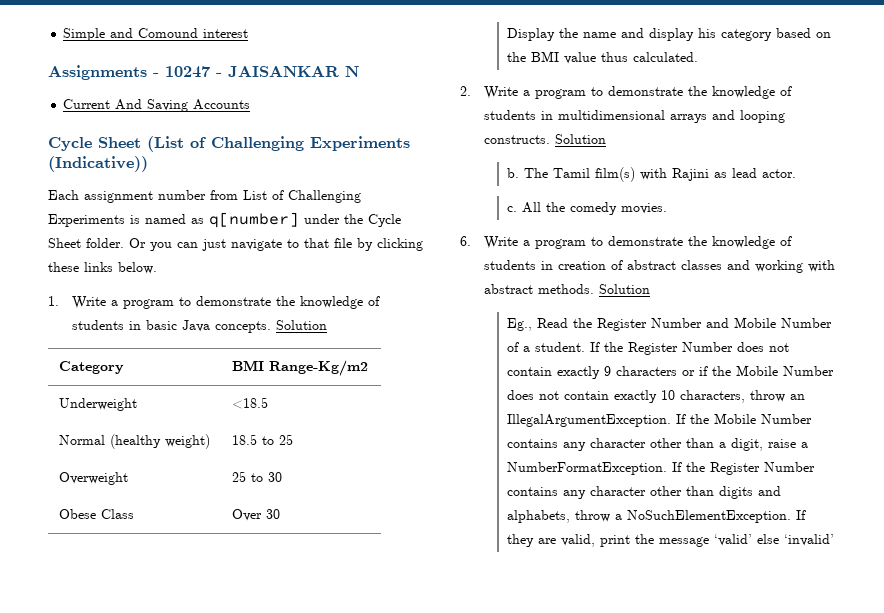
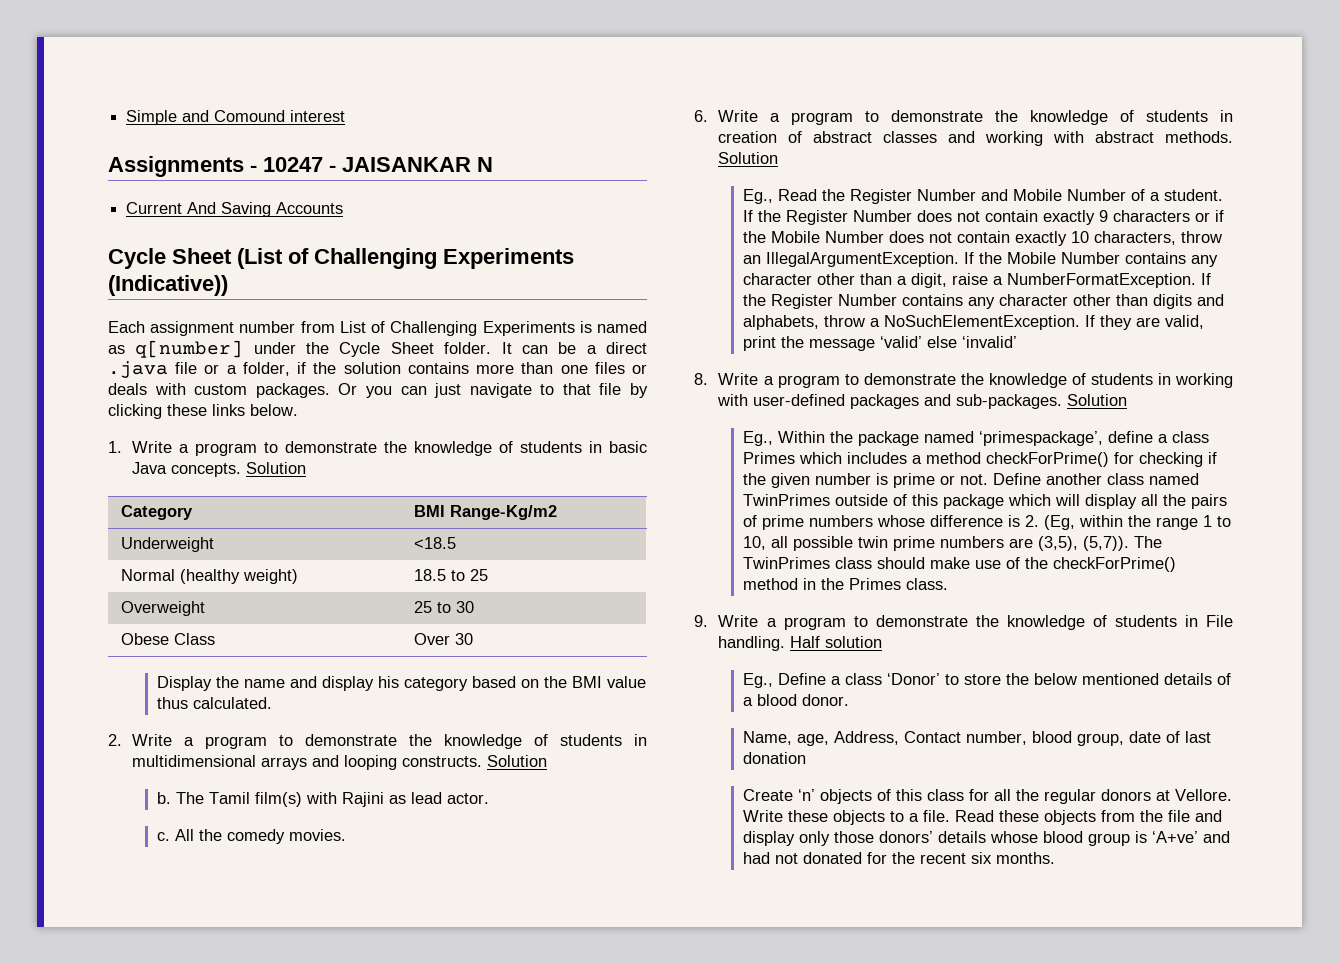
+ It can be a direct .java file or a folder, if the solution contains more than one files or deals with custom packages.
+ 8. Write a program to demonstrate the knowledge of students in working with user-defined packages and sub-packages. Solution
+ Eg., Within the package named ‘primespackage’, define a class Primes which includes a method checkForPrime() for checking if the given number is prime or not. Define another class named TwinPrimes outside of this package which will display all the pairs of prime numbers whose difference is 2. (Eg, within the range 1 to 10, all possible twin prime numbers are (3,5), (5,7)). The TwinPrimes class should make use of the checkForPrime() method in the Primes class.
+ 9. Write a program to demonstrate the knowledge of students in File handling. Half solution
+ Eg., Define a class ‘Donor’ to store the below mentioned details of a blood donor.
+ Name, age, Address, Contact number, blood group, date of last donation
+ Create ‘n’ objects of this class for all the regular donors at Vellore. Write these objects to a file. Read these objects from the file and display only those donors’ details whose blood group is ‘A+ve’ and had not donated for the recent six months.

